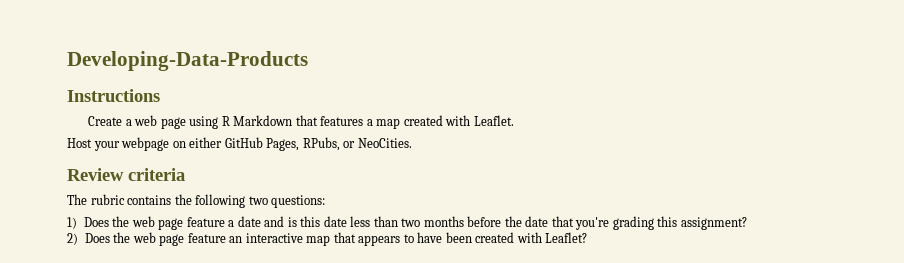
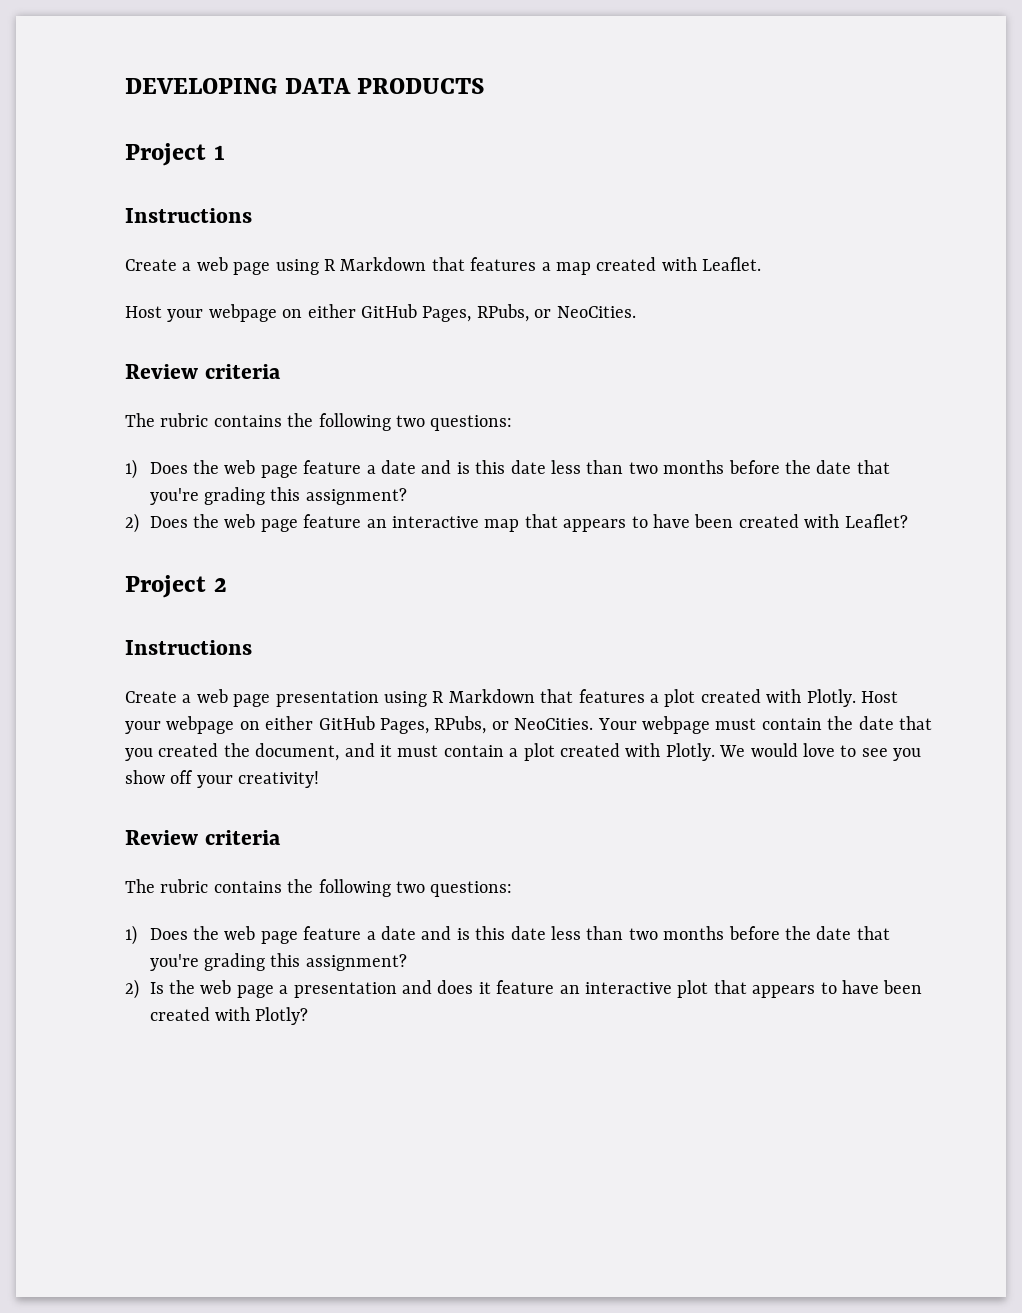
- Developing-Data-Products
+ DEVELOPING DATA PRODUCTS
+ Project 1
+ Project 2
+ Instructions
+ Create a web page presentation using R Markdown that features a plot created with Plotly. Host your webpage on either GitHub Pages, RPubs, or NeoCities. Your webpage must contain the date that you created the document, and it must contain a plot created with Plotly. We would love to see you show off your creativity!
+ Review criteria
+ The rubric contains the following two questions:
+ 1) Does the web page feature a date and is this date less than two months before the date that you're grading this assignment?
+ 2) Is the web page a presentation and does it feature an interactive plot that appears to have been created with Plotly?

